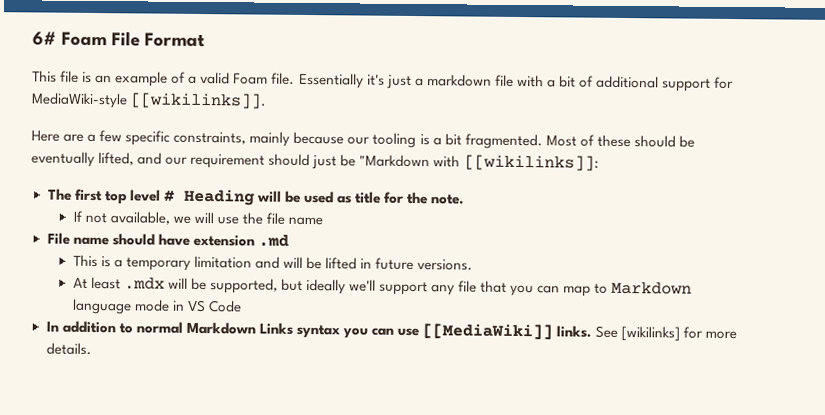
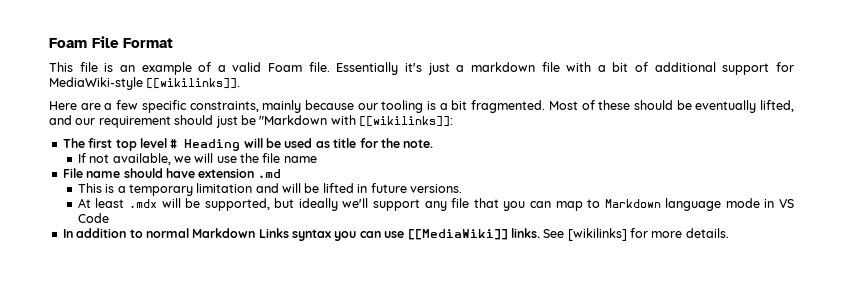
- 6# Foam File Format
+ Foam File Format

